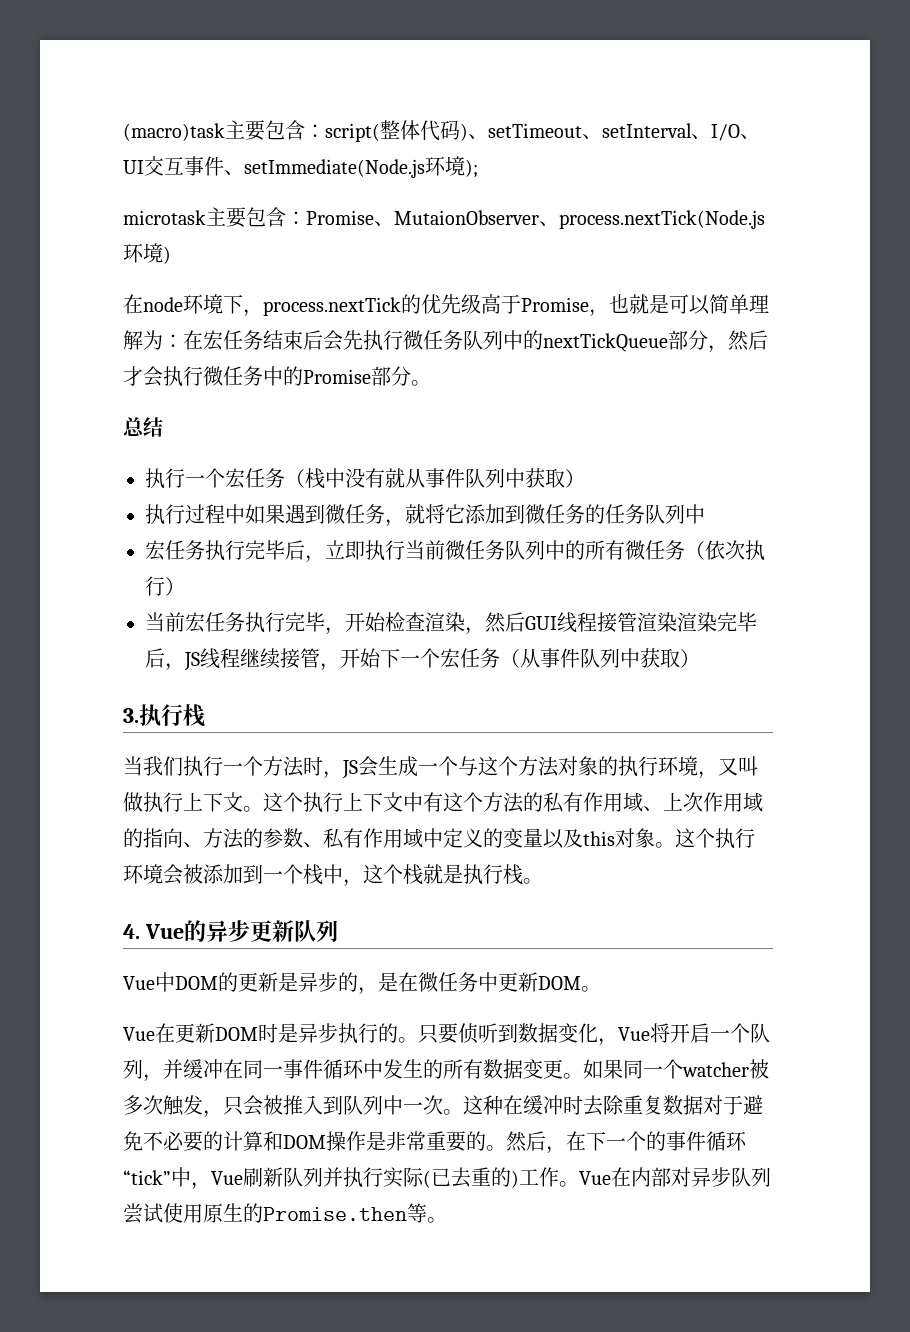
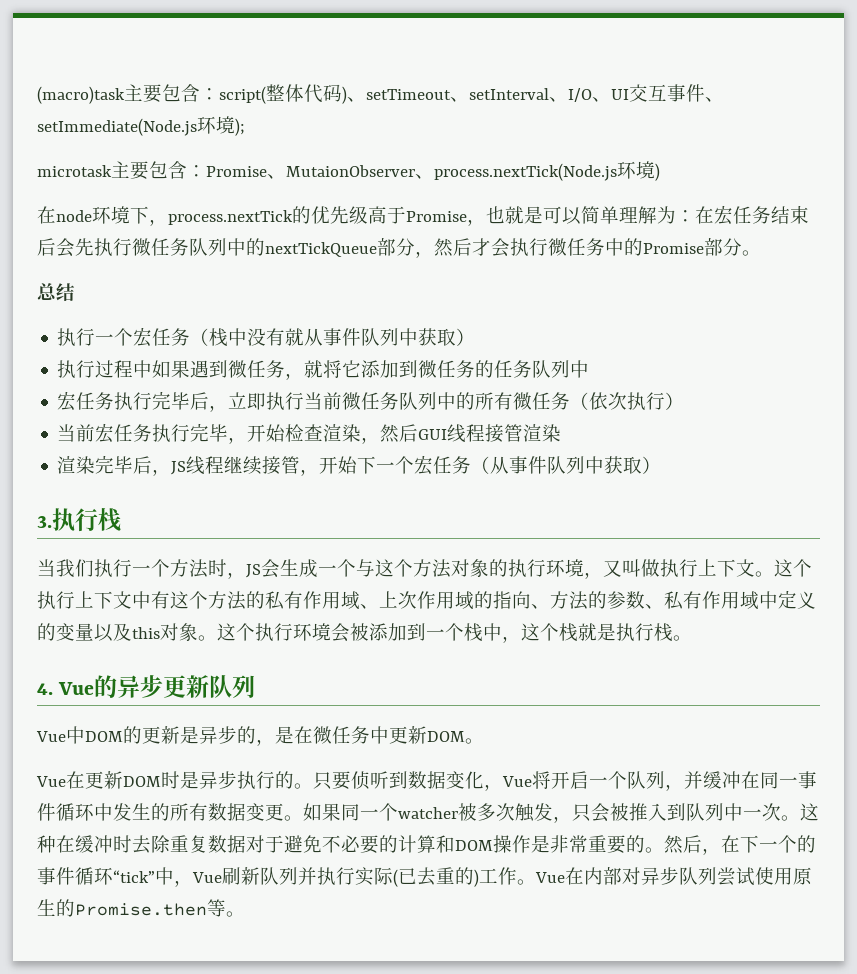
- 当前宏任务执行完毕，开始检查渲染，然后GUI线程接管渲染渲染完毕后，JS线程继续接管，开始下一个宏任务（从事件队列中获取）
+ 当前宏任务执行完毕，开始检查渲染，然后GUI线程接管渲染
+ 渲染完毕后，JS线程继续接管，开始下一个宏任务（从事件队列中获取）

